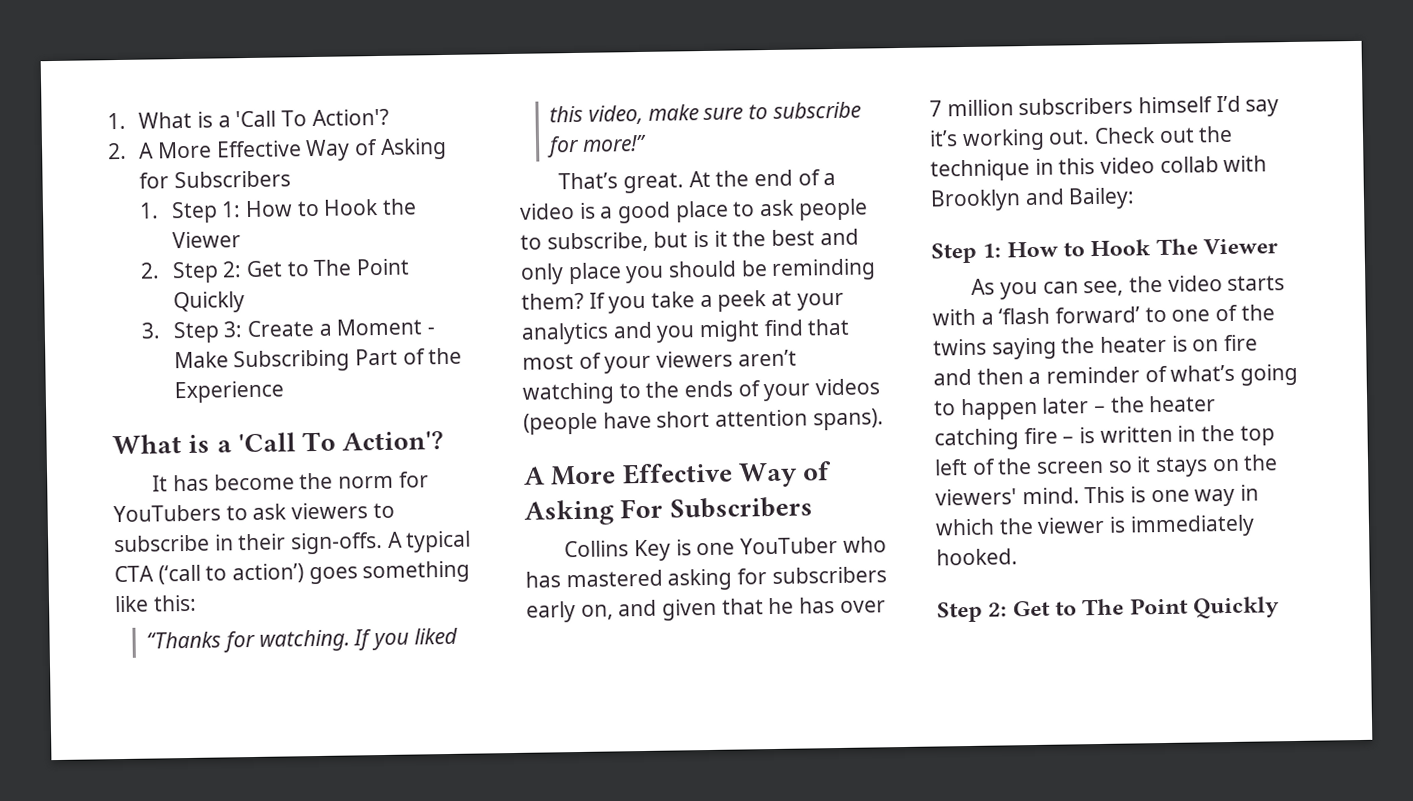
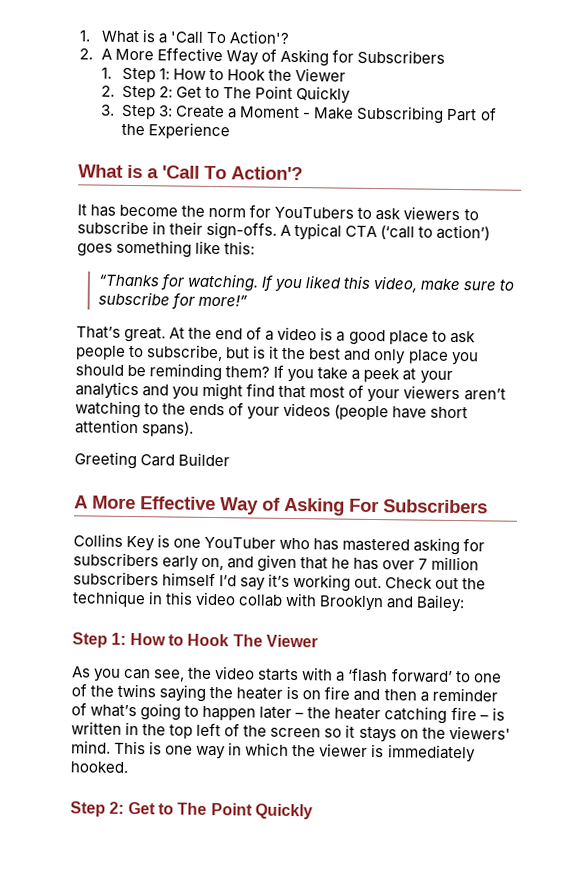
+ Greeting Card Builder

